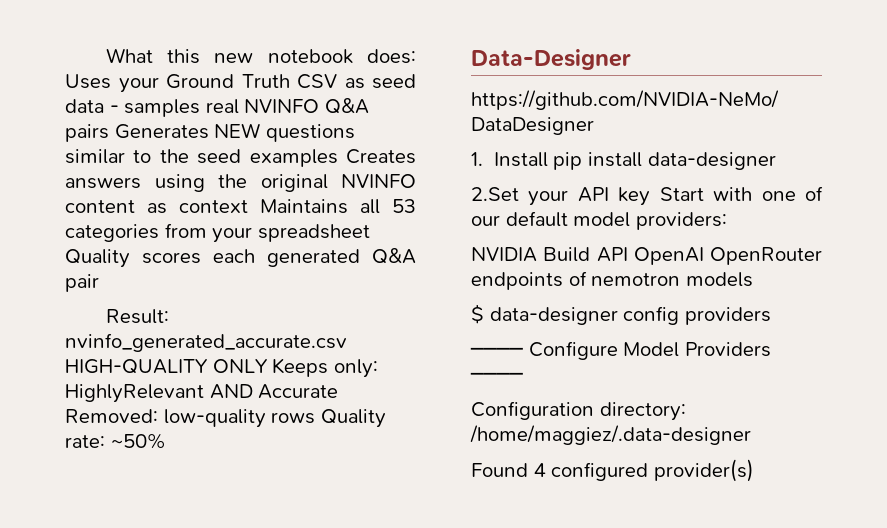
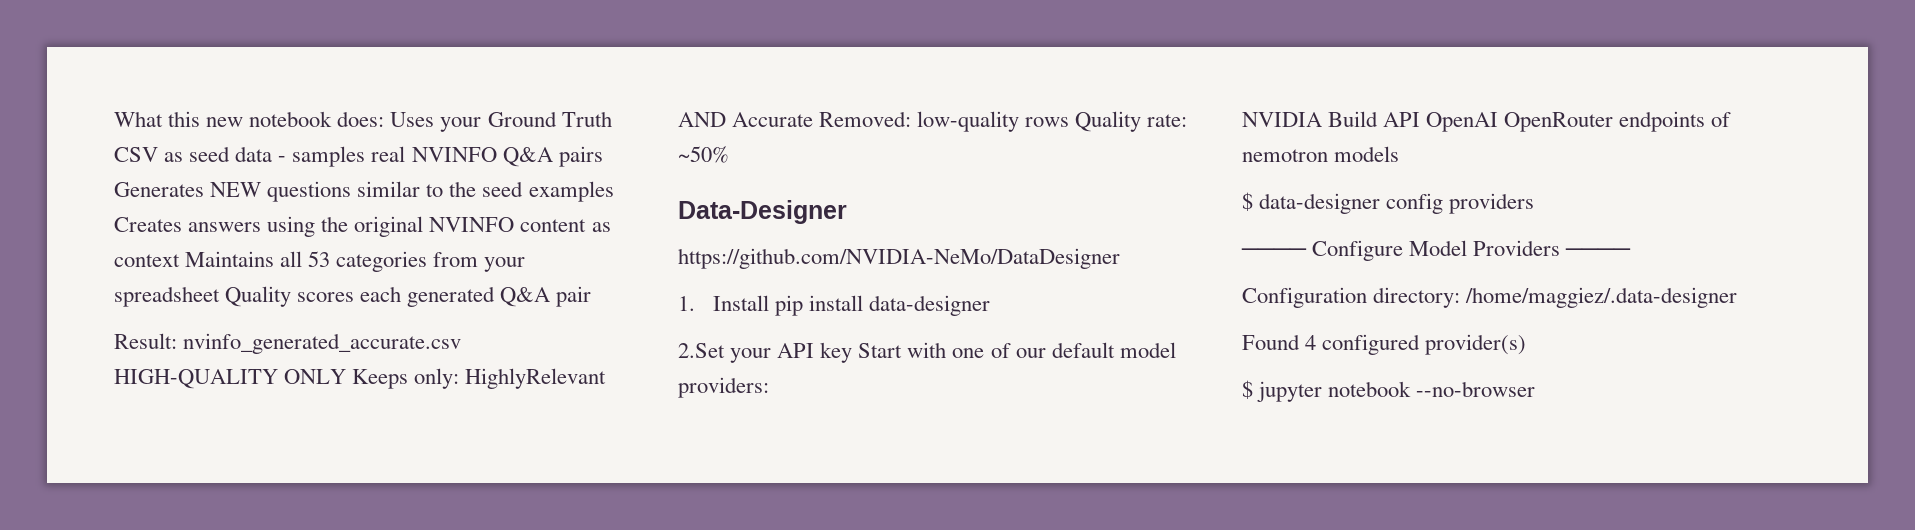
+ $ jupyter notebook --no-browser

